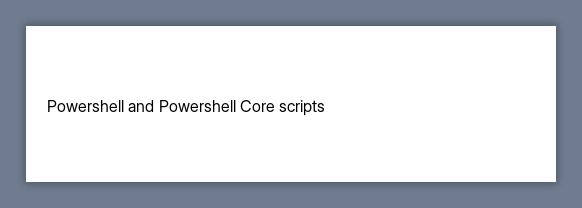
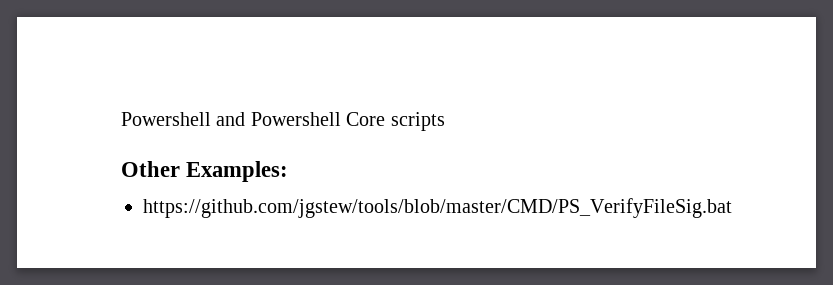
+ Other Examples:
+ https://github.com/jgstew/tools/blob/master/CMD/PS_VerifyFileSig.bat

